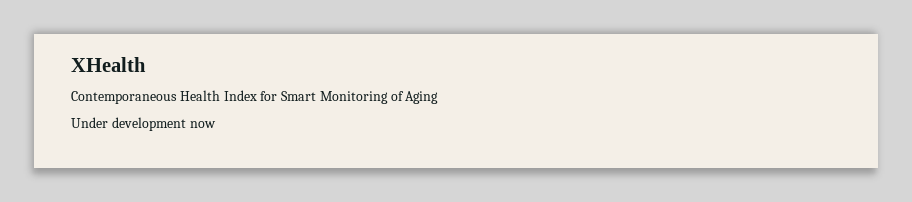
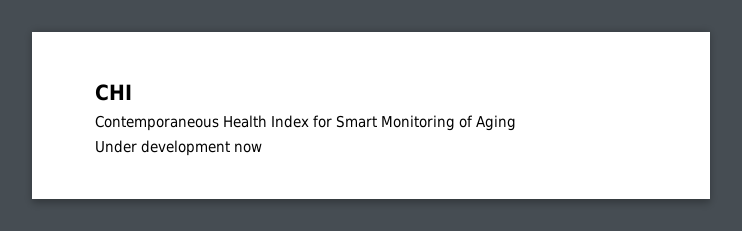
- XHealth
+ CHI

